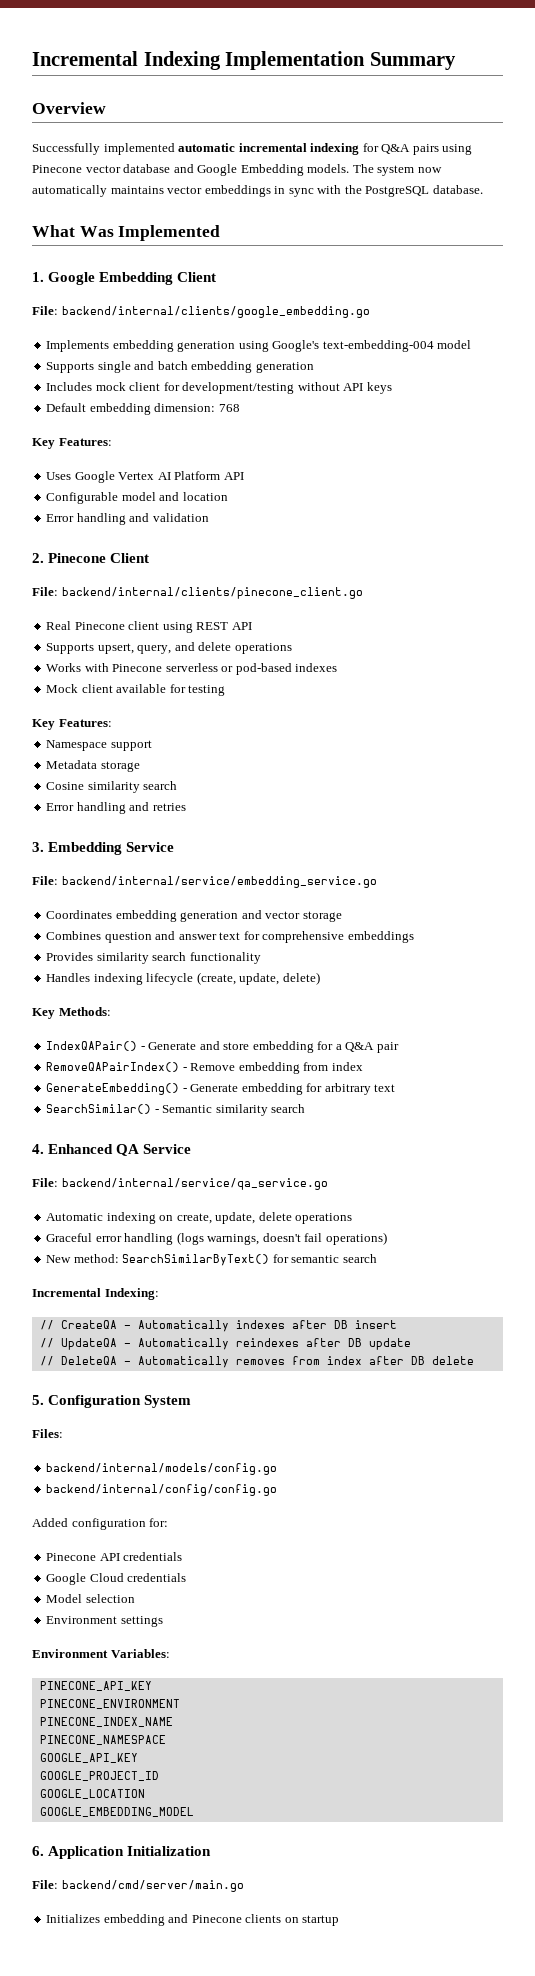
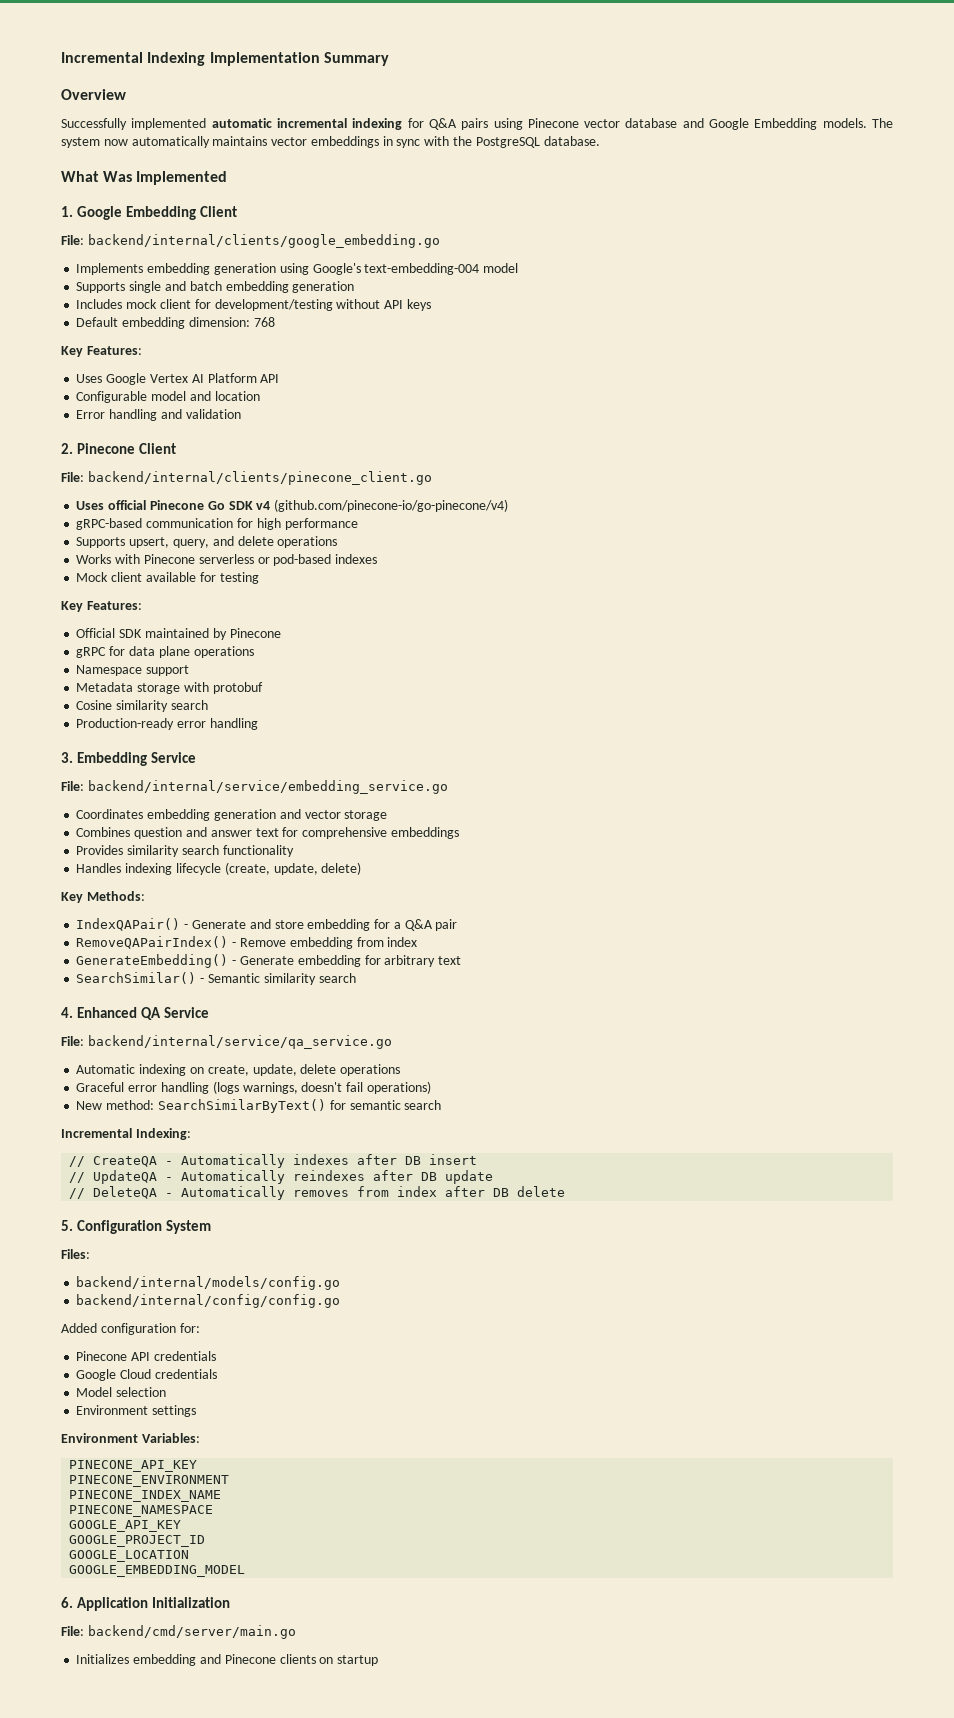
- Real Pinecone client using REST API
+ Uses official Pinecone Go SDK v4 (github.com/pinecone-io/go-pinecone/v4)
+ gRPC-based communication for high performance
+ Official SDK maintained by Pinecone
+ gRPC for data plane operations
- Metadata storage
+ Metadata storage with protobuf
- Error handling and retries
+ Production-ready error handling

